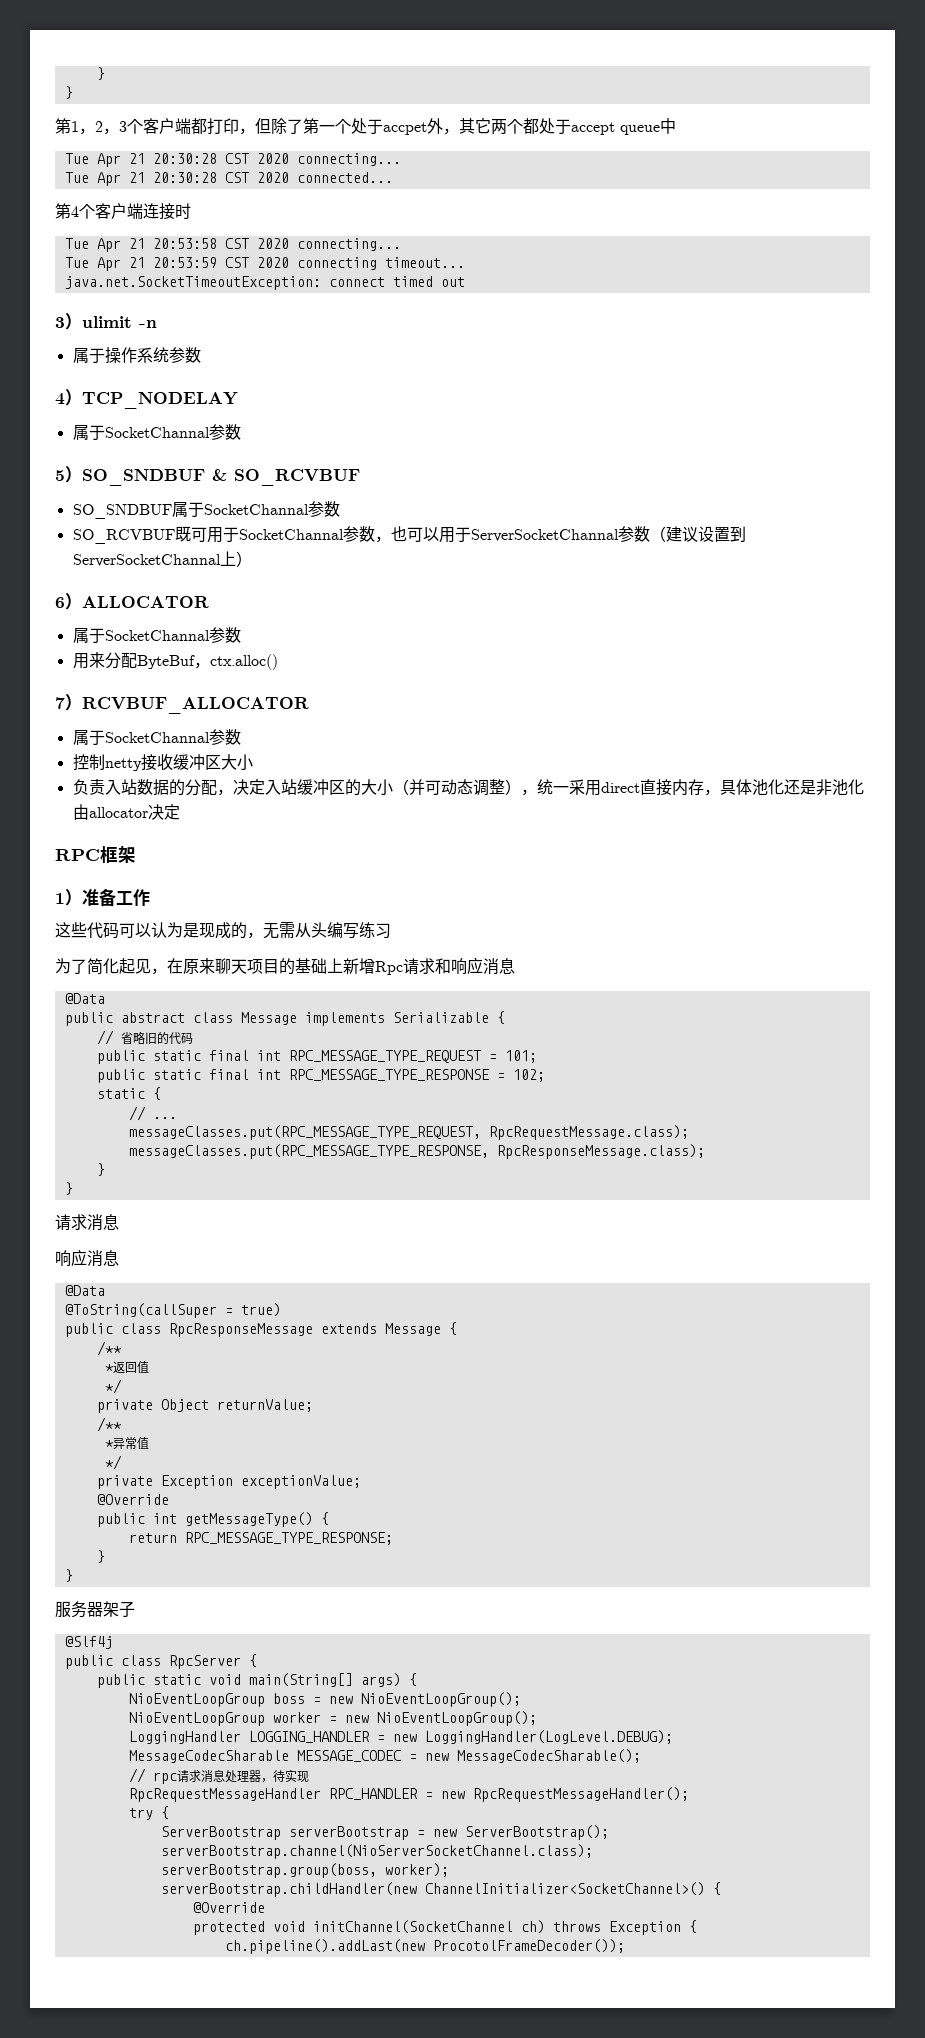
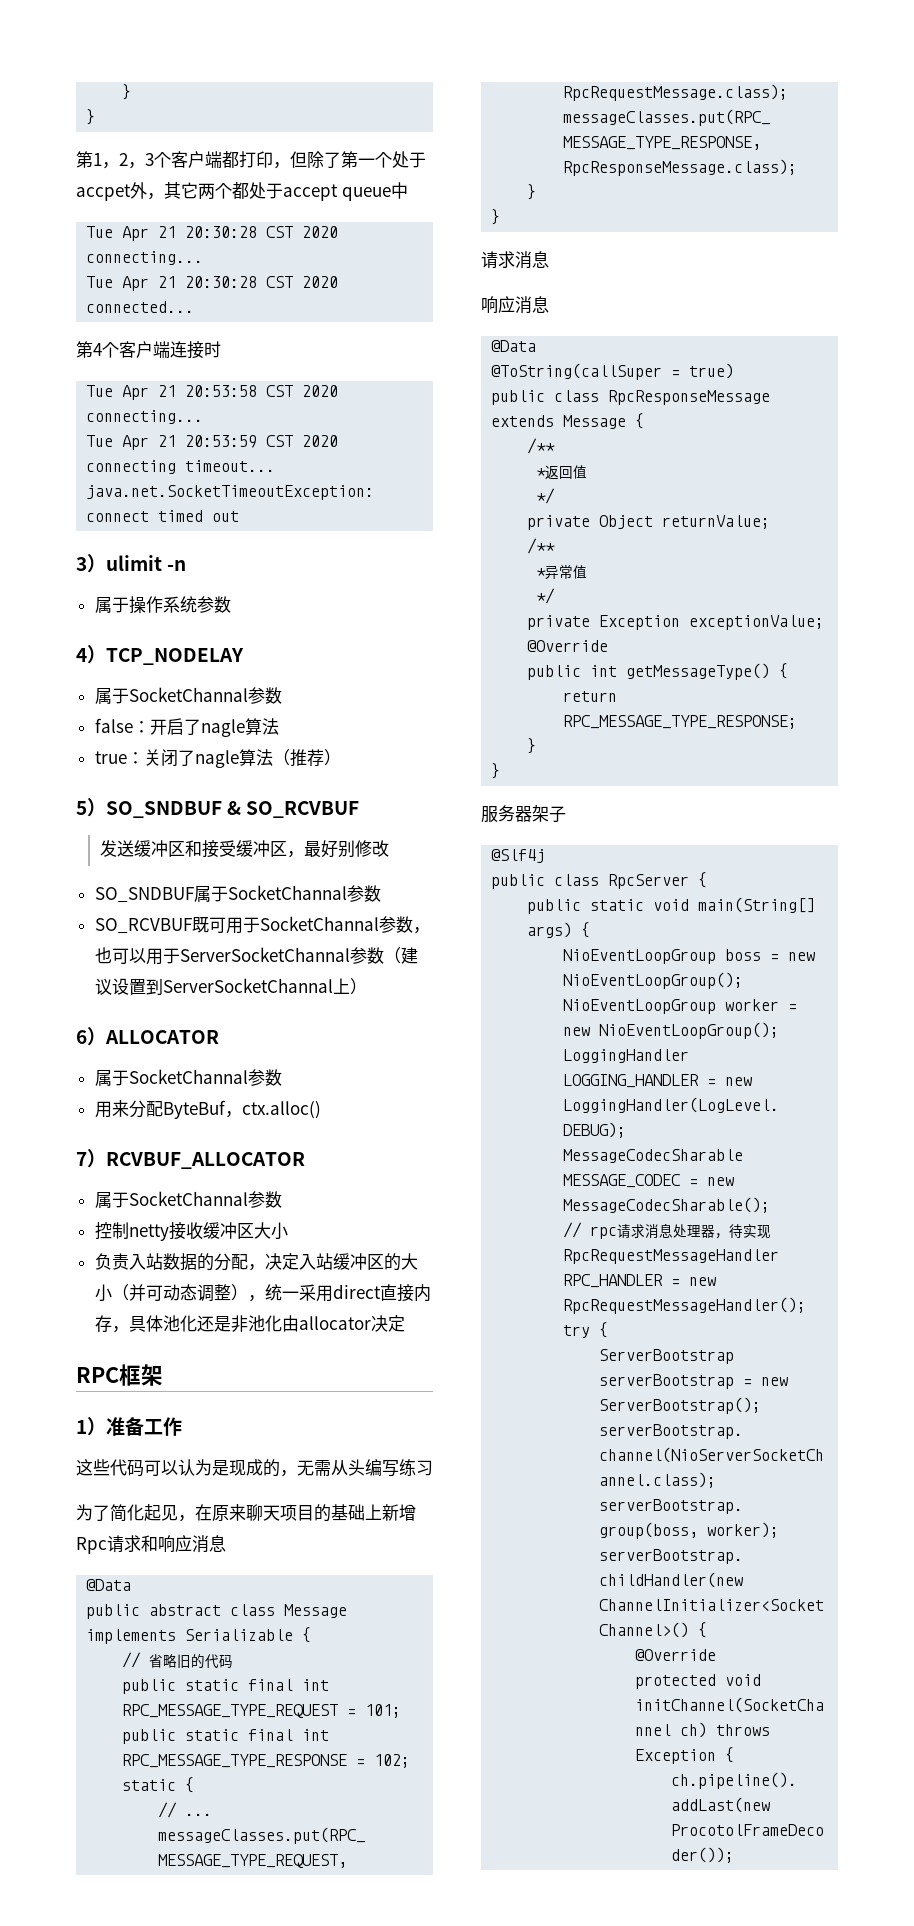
+ false：开启了nagle算法
+ true：关闭了nagle算法（推荐）
+ 发送缓冲区和接受缓冲区，最好别修改

